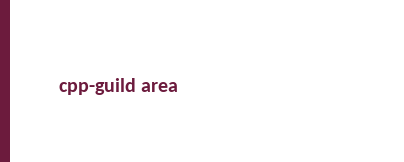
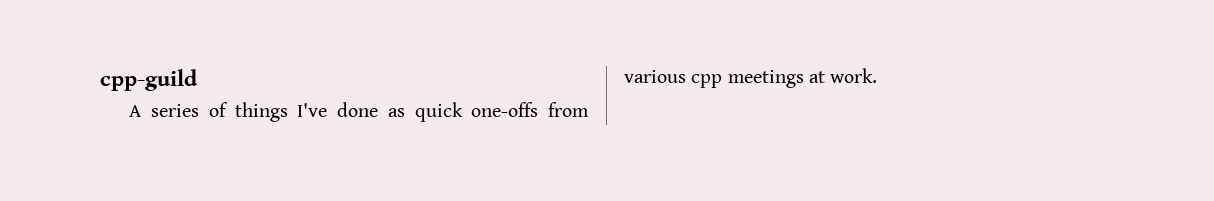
- cpp-guild area
+ cpp-guild
+ A series of things I've done as quick one-offs from various cpp meetings at work.

